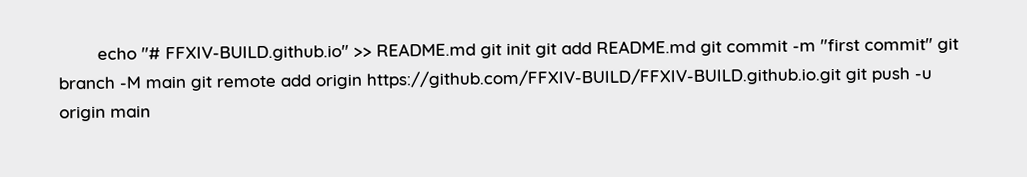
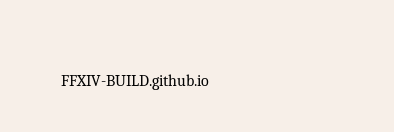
- echo "# FFXIV-BUILD.github.io" >> README.md git init git add README.md git commit -m "first commit" git branch -M main git remote add origin https://github.com/FFXIV-BUILD/FFXIV-BUILD.github.io.git git push -u origin main
+ FFXIV-BUILD.github.io

